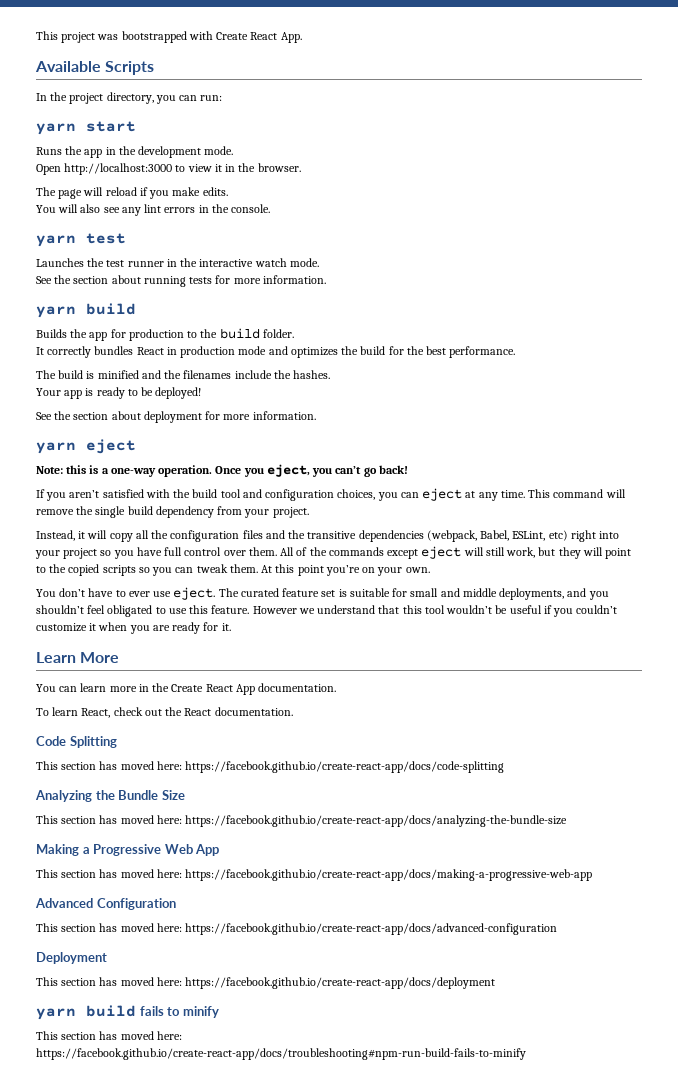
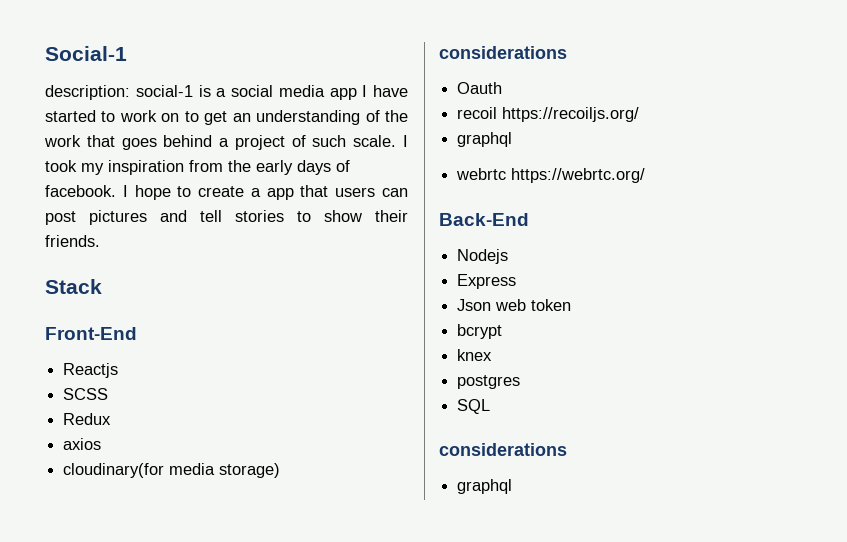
- This project was bootstrapped with Create React App.
- Available Scripts
- In the project directory, you can run:
- yarn start
- Runs the app in the development mode.
- Open http://localhost:3000 to view it in the browser.
- The page will reload if you make edits.
- You will also see any lint errors in the console.
- yarn test
- Launches the test runner in the interactive watch mode.
- See the section about running tests for more information.
- yarn build
- Builds the app for production to the build folder.
- It correctly bundles React in production mode and optimizes the build for the best performance.
- The build is minified and the filenames include the hashes.
- Your app is ready to be deployed!
- See the section about deployment for more information.
- yarn eject
- Note: this is a one-way operation. Once you eject, you can’t go back!
- If you aren’t satisfied with the build tool and configuration choices, you can eject at any time. This command will remove the single build dependency from your project.
- Instead, it will copy all the configuration files and the transitive dependencies (webpack, Babel, ESLint, etc) right into your project so you have full control over them. All of the commands except eject will still work, but they will point to the copied scripts so you can tweak them. At this point you’re on your own.
- You don’t have to ever use eject. The curated feature set is suitable for small and middle deployments, and you shouldn’t feel obligated to use this feature. However we understand that this tool wouldn’t be useful if you couldn’t customize it when you are ready for it.
- Learn More
- You can learn more in the Create React App documentation.
- To learn React, check out the React documentation.
- Code Splitting
- This section has moved here: https://facebook.github.io/create-react-app/docs/code-splitting
- Analyzing the Bundle Size
- This section has moved here: https://facebook.github.io/create-react-app/docs/analyzing-the-bundle-size
- Making a Progressive Web App
- This section has moved here: https://facebook.github.io/create-react-app/docs/making-a-progressive-web-app
- Advanced Configuration
- This section has moved here: https://facebook.github.io/create-react-app/docs/advanced-configuration
- Deployment
- This section has moved here: https://facebook.github.io/create-react-app/docs/deployment
- yarn build fails to minify
- This section has moved here: https://facebook.github.io/create-react-app/docs/troubleshooting#npm-run-build-fails-to-minify
+ Social-1
+ description: social-1 is a social media app I have started to work on to get an understanding of the work that goes behind a project of such scale. I took my inspiration from the early days of facebook. I hope to create a app that users can post pictures and tell stories to show their friends.
+ Stack
+ Front-End
+ Reactjs
+ SCSS
+ Redux
+ axios
+ cloudinary(for media storage)
+ considerations
+ Oauth
+ recoil https://recoiljs.org/
+ graphql
+ webrtc https://webrtc.org/
+ Back-End
+ Nodejs
+ Express
+ Json web token
+ bcrypt
+ knex
+ postgres
+ SQL
+ considerations
+ graphql

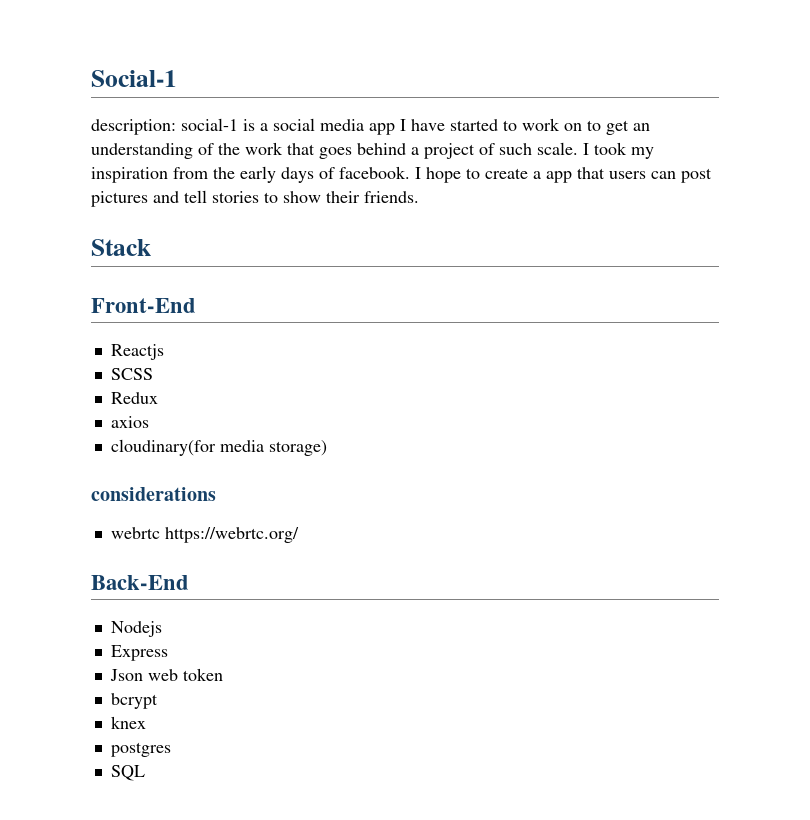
- Oauth
- recoil https://recoiljs.org/
- graphql
  SQL
- considerations
- graphql

